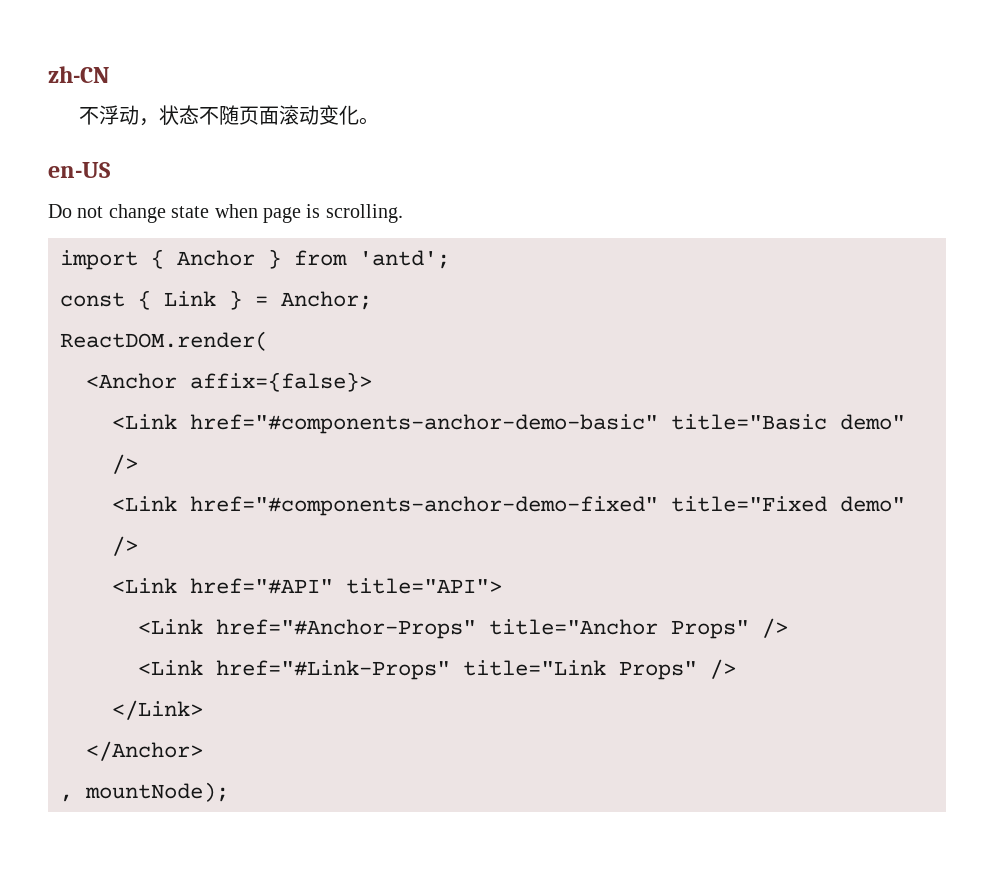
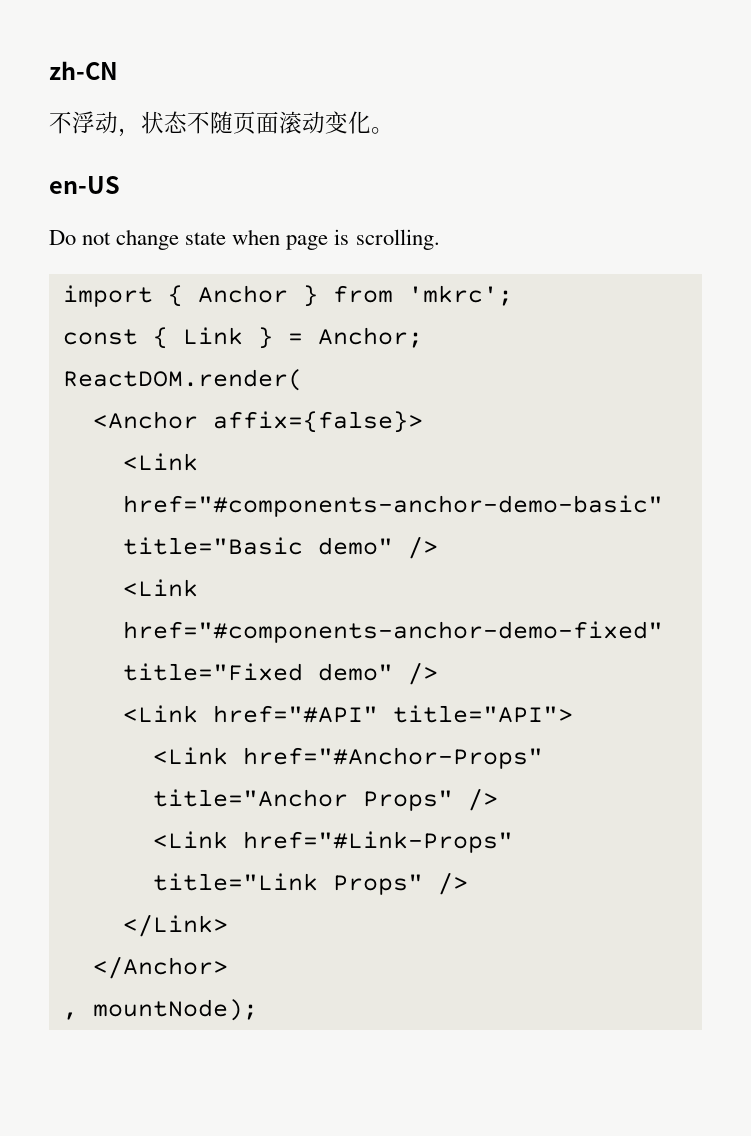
- import { Anchor } from 'antd';
+ import { Anchor } from 'mkrc';

